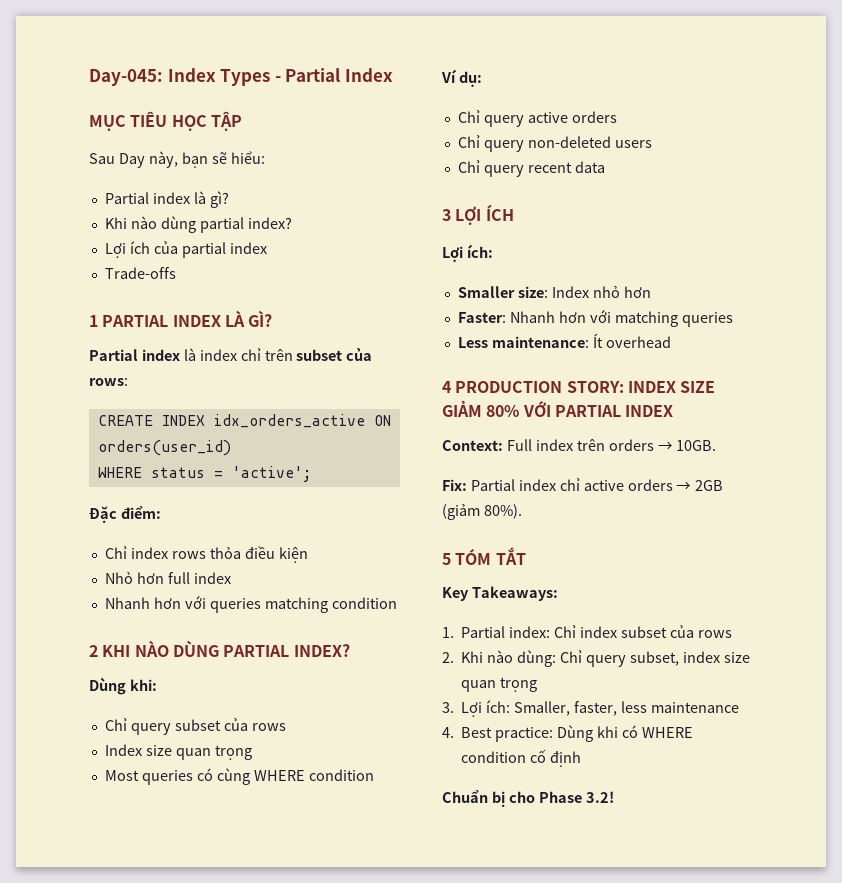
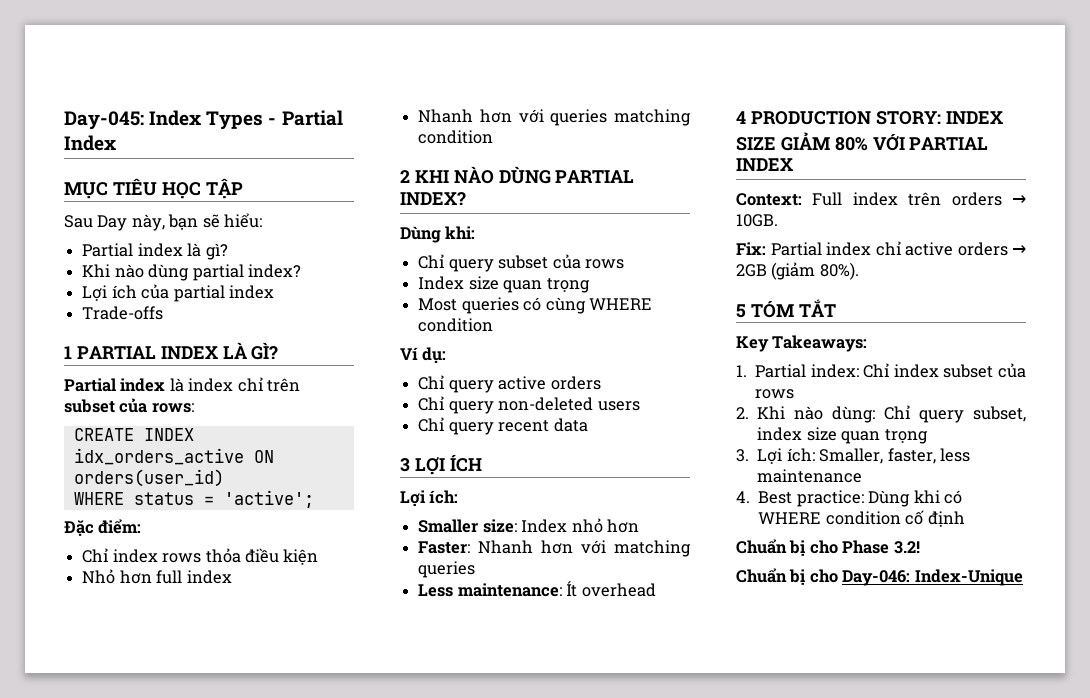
+ Chuẩn bị cho Day-046: Index-Unique

